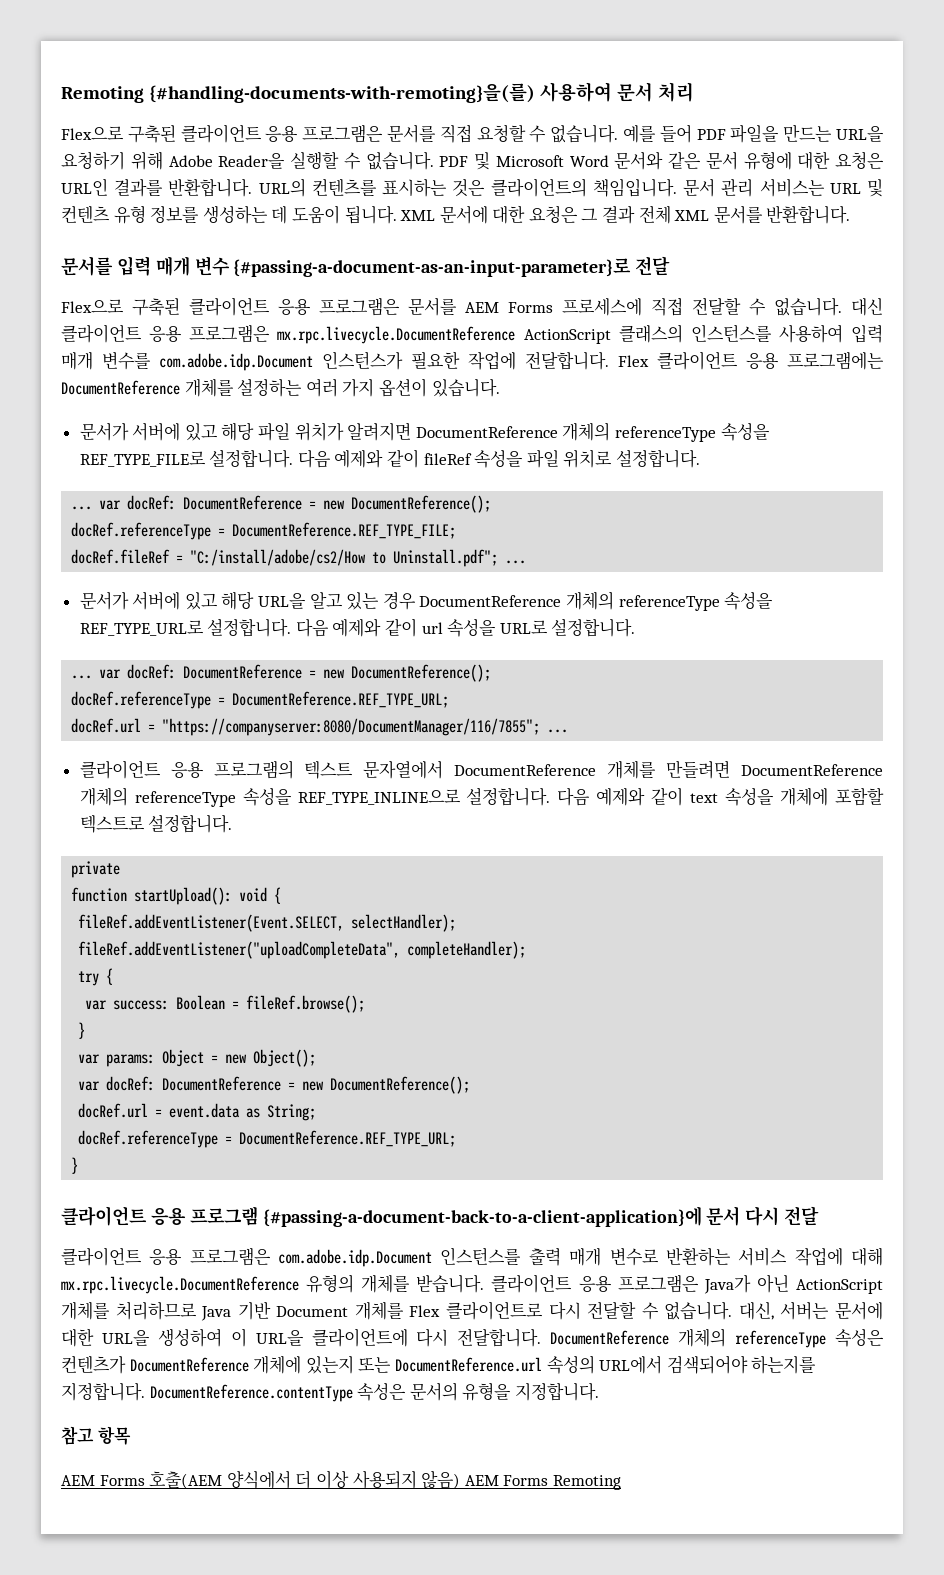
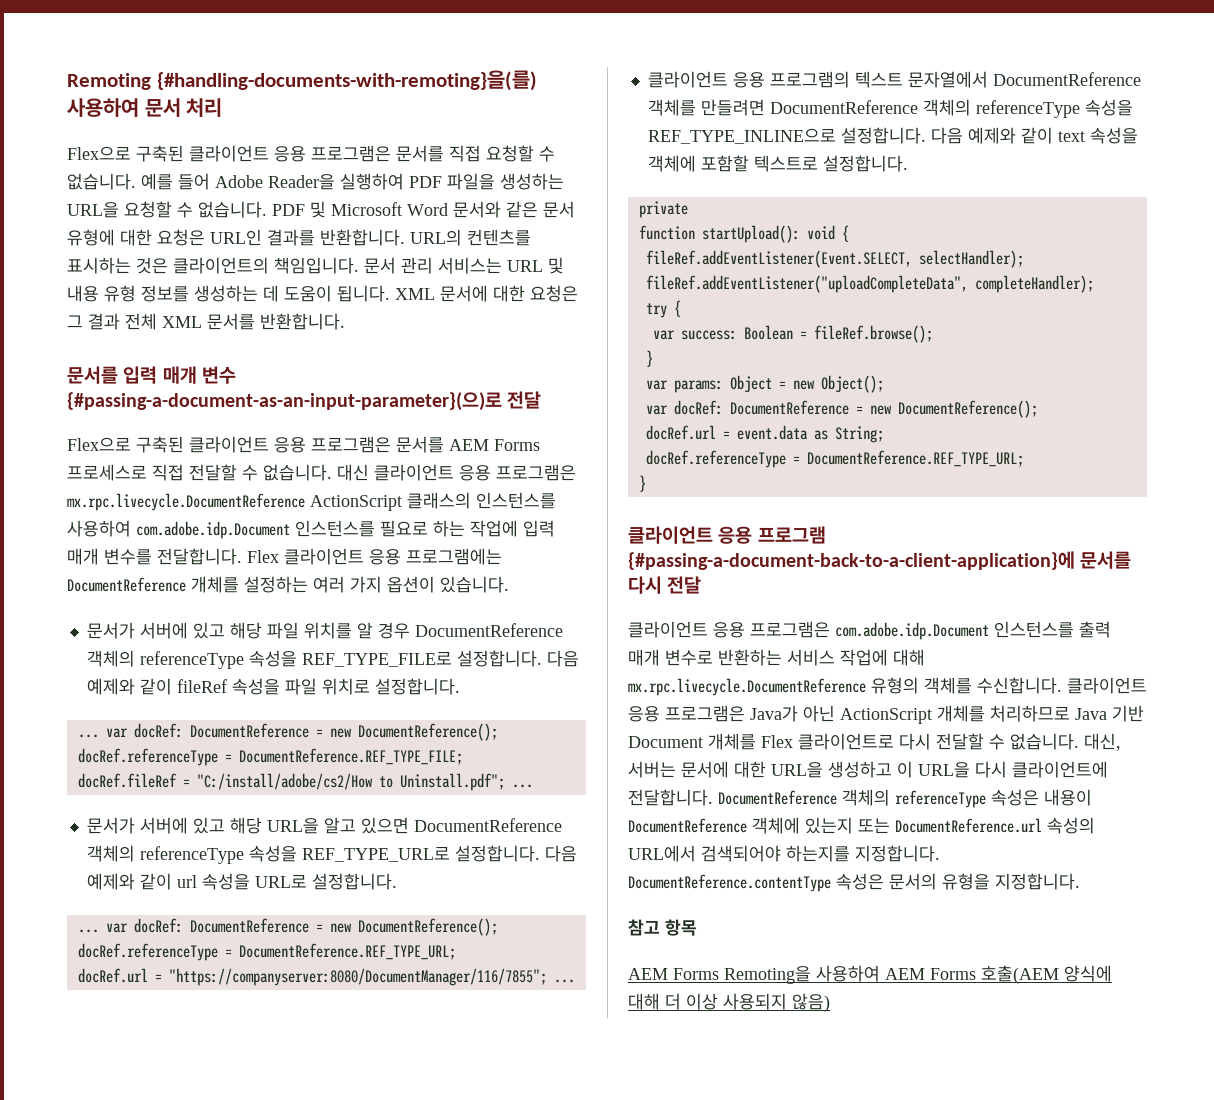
- 예를 들어 PDF 파일을 만드는 URL을 요청하기 위해 Adobe Reader을 실행할 수 없습니다.
+ 예를 들어 Adobe Reader을 실행하여 PDF 파일을 생성하는 URL을 요청할 수 없습니다.
- 문서 관리 서비스는 URL 및 컨텐츠 유형 정보를 생성하는 데 도움이 됩니다.
+ 문서 관리 서비스는 URL 및 내용 유형 정보를 생성하는 데 도움이 됩니다.
- 문서를 입력 매개 변수 {#passing-a-document-as-an-input-parameter}로 전달
+ 문서를 입력 매개 변수 {#passing-a-document-as-an-input-parameter}(으)로 전달
- Flex으로 구축된 클라이언트 응용 프로그램은 문서를 AEM Forms 프로세스에 직접 전달할 수 없습니다.
+ Flex으로 구축된 클라이언트 응용 프로그램은 문서를 AEM Forms 프로세스로 직접 전달할 수 없습니다.
- 대신 클라이언트 응용 프로그램은 mx.rpc.livecycle.DocumentReference ActionScript 클래스의 인스턴스를 사용하여 입력 매개 변수를 com.adobe.idp.Document 인스턴스가 필요한 작업에 전달합니다.
+ 대신 클라이언트 응용 프로그램은 mx.rpc.livecycle.DocumentReference ActionScript 클래스의 인스턴스를 사용하여 com.adobe.idp.Document 인스턴스를 필요로 하는 작업에 입력 매개 변수를 전달합니다.
- 문서가 서버에 있고 해당 파일 위치가 알려지면 DocumentReference 개체의 referenceType 속성을 REF_TYPE_FILE로 설정합니다.
+ 문서가 서버에 있고 해당 파일 위치를 알 경우 DocumentReference 객체의 referenceType 속성을 REF_TYPE_FILE로 설정합니다.
- 문서가 서버에 있고 해당 URL을 알고 있는 경우 DocumentReference 개체의 referenceType 속성을 REF_TYPE_URL로 설정합니다.
+ 문서가 서버에 있고 해당 URL을 알고 있으면 DocumentReference 객체의 referenceType 속성을 REF_TYPE_URL로 설정합니다.
- 클라이언트 응용 프로그램의 텍스트 문자열에서 DocumentReference 개체를 만들려면 DocumentReference 개체의 referenceType 속성을 REF_TYPE_INLINE으로 설정합니다.
+ 클라이언트 응용 프로그램의 텍스트 문자열에서 DocumentReference 객체를 만들려면 DocumentReference 객체의 referenceType 속성을 REF_TYPE_INLINE으로 설정합니다.
- 다음 예제와 같이 text 속성을 개체에 포함할 텍스트로 설정합니다.
+ 다음 예제와 같이 text 속성을 객체에 포함할 텍스트로 설정합니다.
- 클라이언트 응용 프로그램 {#passing-a-document-back-to-a-client-application}에 문서 다시 전달
+ 클라이언트 응용 프로그램 {#passing-a-document-back-to-a-client-application}에 문서를 다시 전달
- 클라이언트 응용 프로그램은 com.adobe.idp.Document 인스턴스를 출력 매개 변수로 반환하는 서비스 작업에 대해 mx.rpc.livecycle.DocumentReference 유형의 개체를 받습니다.
+ 클라이언트 응용 프로그램은 com.adobe.idp.Document 인스턴스를 출력 매개 변수로 반환하는 서비스 작업에 대해 mx.rpc.livecycle.DocumentReference 유형의 객체를 수신합니다.
- 대신, 서버는 문서에 대한 URL을 생성하여 이 URL을 클라이언트에 다시 전달합니다.
+ 대신, 서버는 문서에 대한 URL을 생성하고 이 URL을 다시 클라이언트에 전달합니다.
- DocumentReference 개체의 referenceType 속성은 컨텐츠가 DocumentReference 개체에 있는지 또는 DocumentReference.url 속성의 URL에서 검색되어야 하는지를 지정합니다.
+ DocumentReference 객체의 referenceType 속성은 내용이 DocumentReference 객체에 있는지 또는 DocumentReference.url 속성의 URL에서 검색되어야 하는지를 지정합니다.
- AEM Forms 호출(AEM 양식에서 더 이상 사용되지 않음) AEM Forms Remoting
+ AEM Forms Remoting을 사용하여 AEM Forms 호출(AEM 양식에 대해 더 이상 사용되지 않음)

